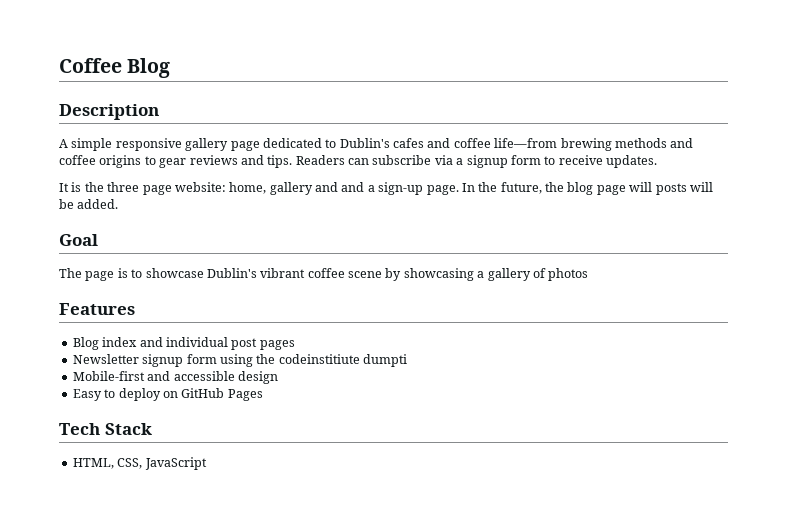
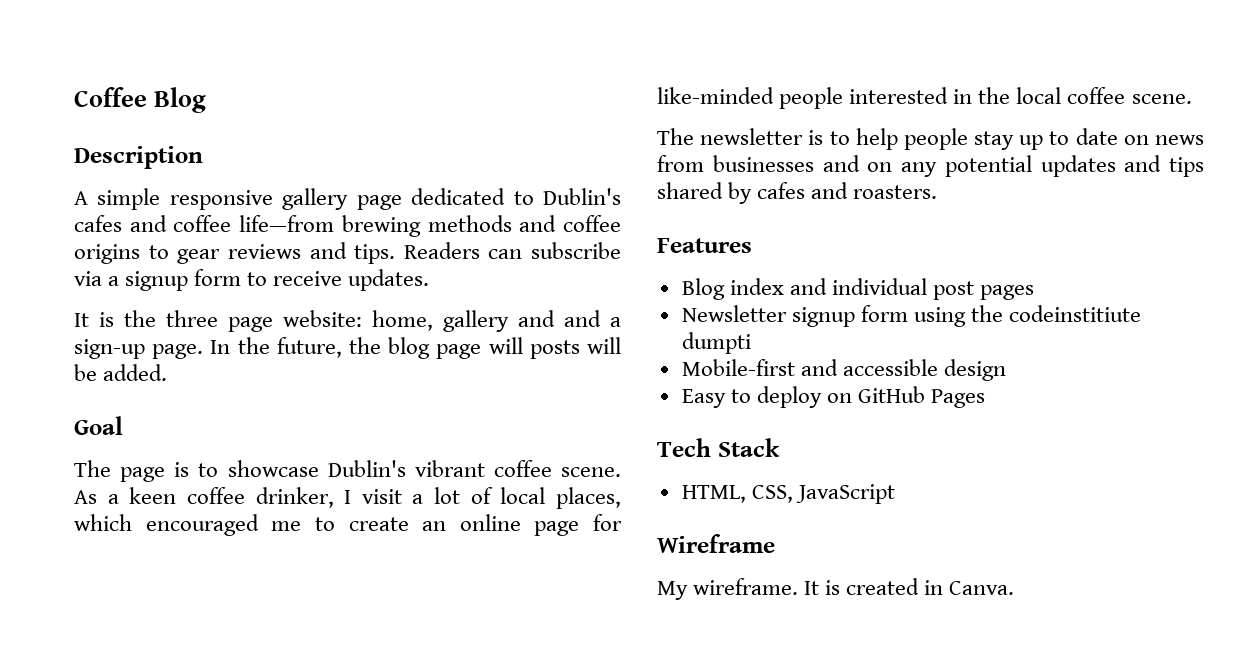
- The page is to showcase Dublin's vibrant coffee scene by showcasing a gallery of photos
+ The page is to showcase Dublin's vibrant coffee scene. As a keen coffee drinker, I visit a lot of local places, which encouraged me to create an online page for like-minded people interested in the local coffee scene.
+ The newsletter is to help people stay up to date on news from businesses and on any potential updates and tips shared by cafes and roasters.
+ Wireframe
+ My wireframe. It is created in Canva.

